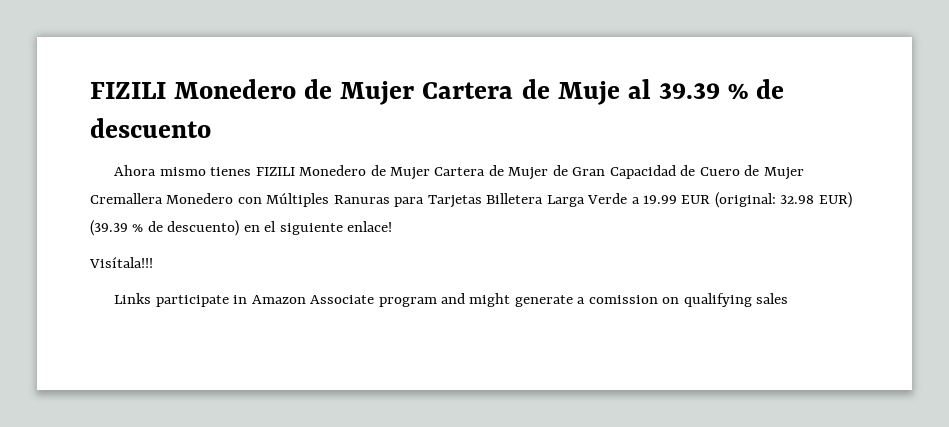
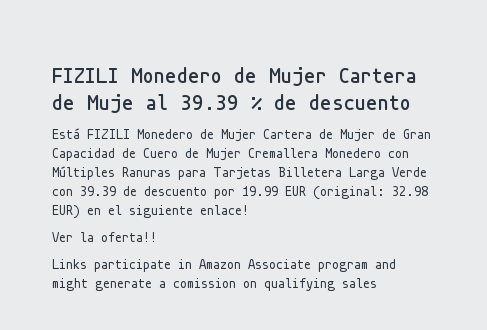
- Ahora mismo tienes FIZILI Monedero de Mujer Cartera de Mujer de Gran Capacidad de Cuero de Mujer Cremallera Monedero con Múltiples Ranuras para Tarjetas Billetera Larga Verde a 19.99 EUR (original: 32.98 EUR) (39.39 % de descuento) en el siguiente enlace!
+ Está FIZILI Monedero de Mujer Cartera de Mujer de Gran Capacidad de Cuero de Mujer Cremallera Monedero con Múltiples Ranuras para Tarjetas Billetera Larga Verde con 39.39 de descuento por 19.99 EUR (original: 32.98 EUR) en el siguiente enlace!
- Visítala!!!
+ Ver la oferta!!

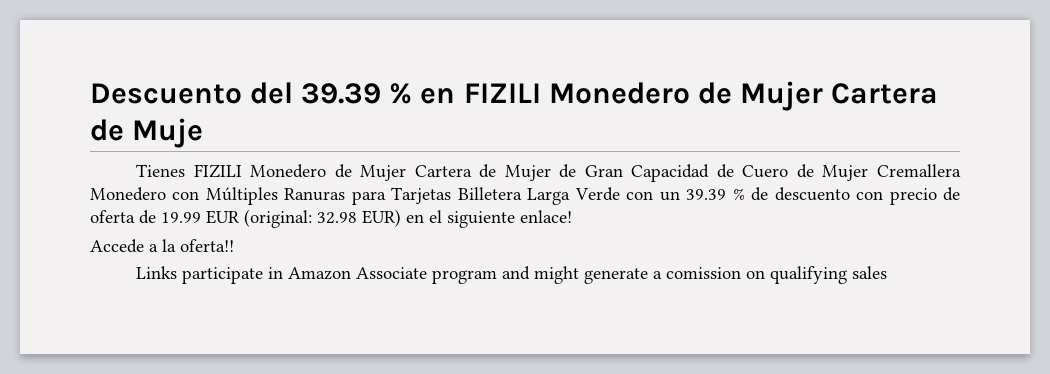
- FIZILI Monedero de Mujer Cartera de Muje al 39.39 % de descuento
- Está FIZILI Monedero de Mujer Cartera de Mujer de Gran Capacidad de Cuero de Mujer Cremallera Monedero con Múltiples Ranuras para Tarjetas Billetera Larga Verde con 39.39 de descuento por 19.99 EUR (original: 32.98 EUR) en el siguiente enlace!
+ Descuento del 39.39 % en FIZILI Monedero de Mujer Cartera de Muje
+ Tienes FIZILI Monedero de Mujer Cartera de Mujer de Gran Capacidad de Cuero de Mujer Cremallera Monedero con Múltiples Ranuras para Tarjetas Billetera Larga Verde con un 39.39 % de descuento con precio de oferta de 19.99 EUR (original: 32.98 EUR) en el siguiente enlace!
- Ver la oferta!!
+ Accede a la oferta!!

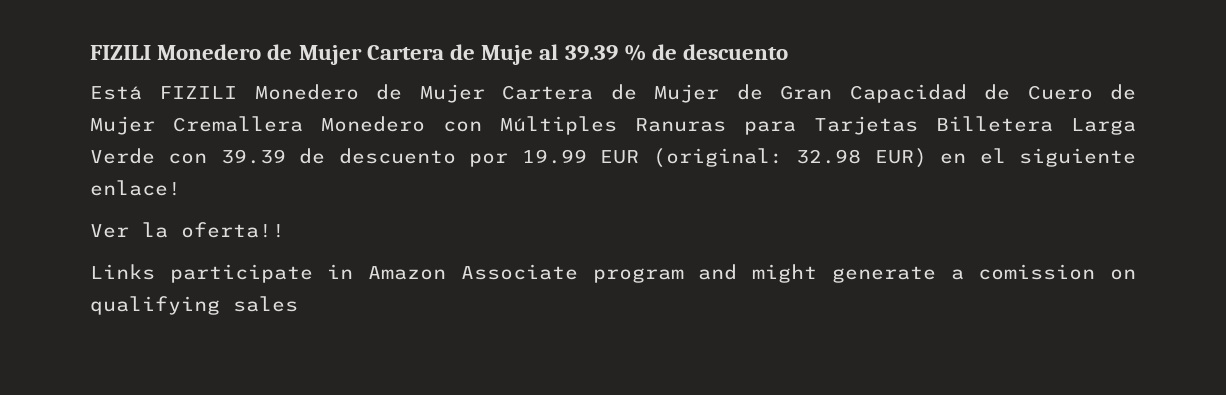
- Descuento del 39.39 % en FIZILI Monedero de Mujer Cartera de Muje
- Tienes FIZILI Monedero de Mujer Cartera de Mujer de Gran Capacidad de Cuero de Mujer Cremallera Monedero con Múltiples Ranuras para Tarjetas Billetera Larga Verde con un 39.39 % de descuento con precio de oferta de 19.99 EUR (original: 32.98 EUR) en el siguiente enlace!
+ FIZILI Monedero de Mujer Cartera de Muje al 39.39 % de descuento
+ Está FIZILI Monedero de Mujer Cartera de Mujer de Gran Capacidad de Cuero de Mujer Cremallera Monedero con Múltiples Ranuras para Tarjetas Billetera Larga Verde con 39.39 de descuento por 19.99 EUR (original: 32.98 EUR) en el siguiente enlace!
- Accede a la oferta!!
+ Ver la oferta!!

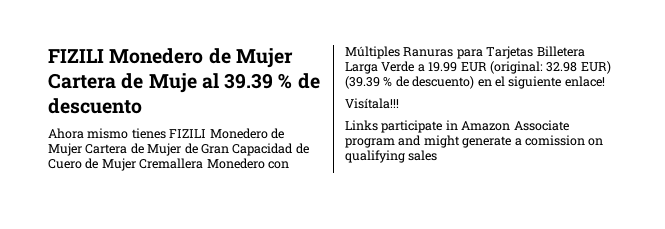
- Está FIZILI Monedero de Mujer Cartera de Mujer de Gran Capacidad de Cuero de Mujer Cremallera Monedero con Múltiples Ranuras para Tarjetas Billetera Larga Verde con 39.39 de descuento por 19.99 EUR (original: 32.98 EUR) en el siguiente enlace!
+ Ahora mismo tienes FIZILI Monedero de Mujer Cartera de Mujer de Gran Capacidad de Cuero de Mujer Cremallera Monedero con Múltiples Ranuras para Tarjetas Billetera Larga Verde a 19.99 EUR (original: 32.98 EUR) (39.39 % de descuento) en el siguiente enlace!
- Ver la oferta!!
+ Visítala!!!

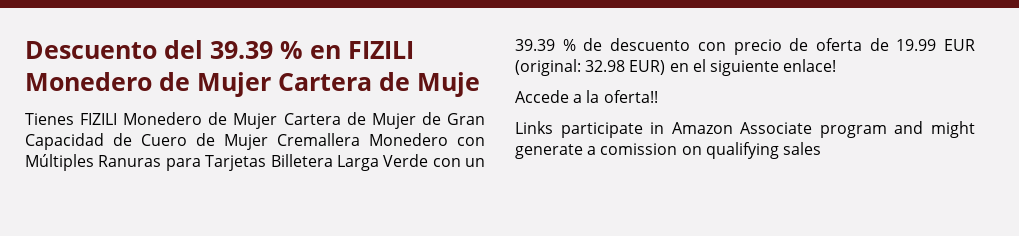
- FIZILI Monedero de Mujer Cartera de Muje al 39.39 % de descuento
- Ahora mismo tienes FIZILI Monedero de Mujer Cartera de Mujer de Gran Capacidad de Cuero de Mujer Cremallera Monedero con Múltiples Ranuras para Tarjetas Billetera Larga Verde a 19.99 EUR (original: 32.98 EUR) (39.39 % de descuento) en el siguiente enlace!
+ Descuento del 39.39 % en FIZILI Monedero de Mujer Cartera de Muje
+ Tienes FIZILI Monedero de Mujer Cartera de Mujer de Gran Capacidad de Cuero de Mujer Cremallera Monedero con Múltiples Ranuras para Tarjetas Billetera Larga Verde con un 39.39 % de descuento con precio de oferta de 19.99 EUR (original: 32.98 EUR) en el siguiente enlace!
- Visítala!!!
+ Accede a la oferta!!

